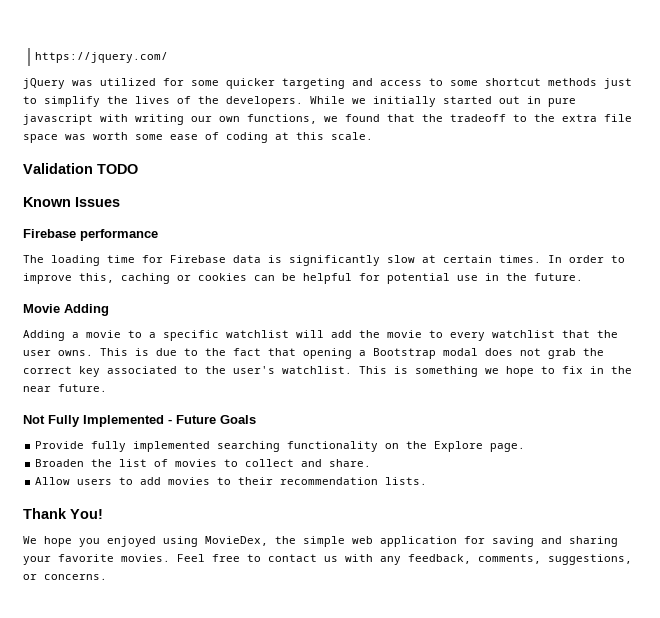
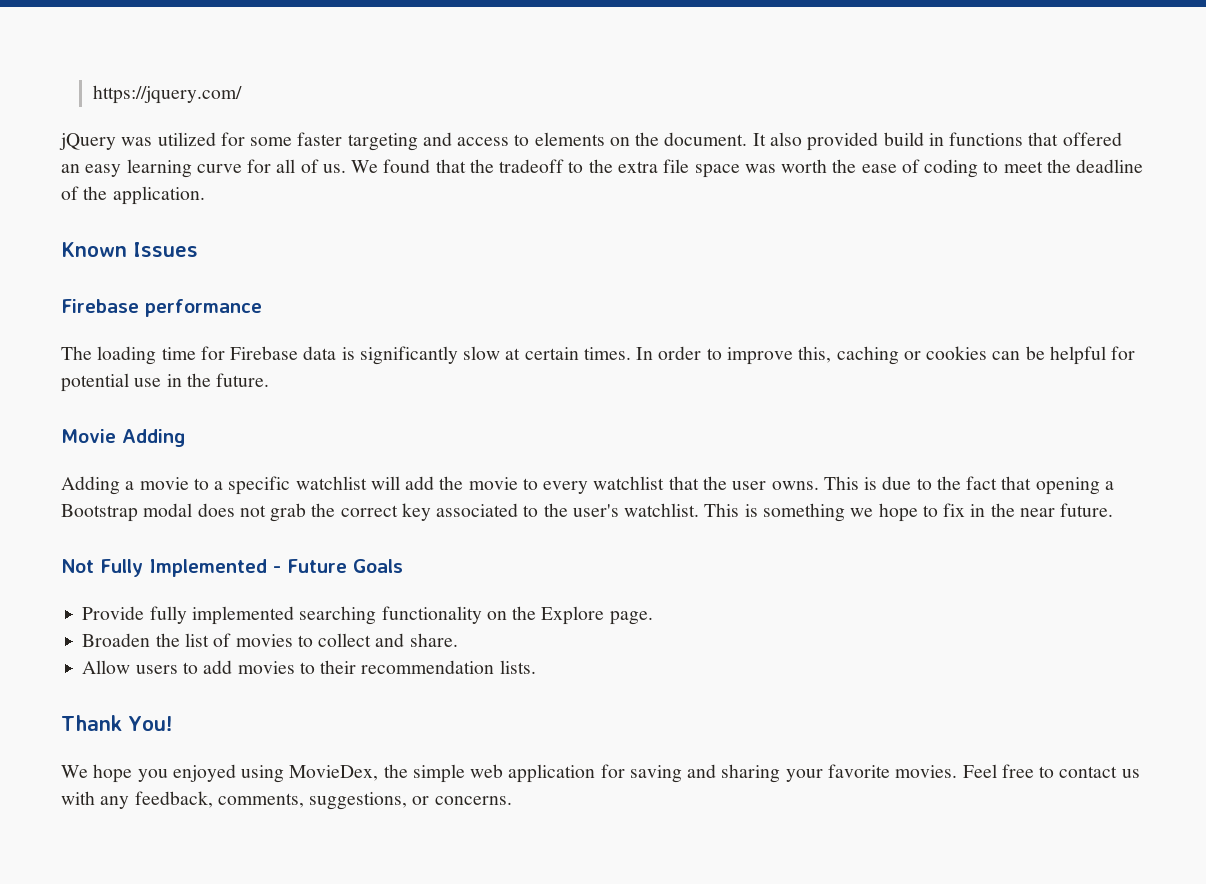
- jQuery was utilized for some quicker targeting and access to some shortcut methods just to simplify the lives of the developers. While we initially started out in pure javascript with writing our own functions, we found that the tradeoff to the extra file space was worth some ease of coding at this scale.
- Validation TODO
+ jQuery was utilized for some faster targeting and access to elements on the document. It also provided build in functions that offered an easy learning curve for all of us. We found that the tradeoff to the extra file space was worth the ease of coding to meet the deadline of the application.

